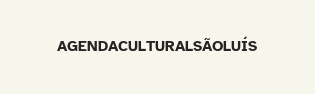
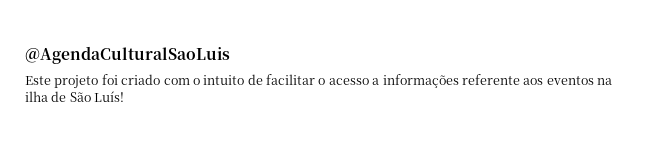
- AGENDACULTURALSÃOLUÍS
+ @AgendaCulturalSaoLuis
+ Este projeto foi criado com o intuito de facilitar o acesso a informações referente aos eventos na ilha de São Luís!

